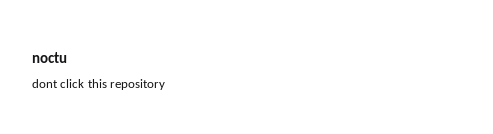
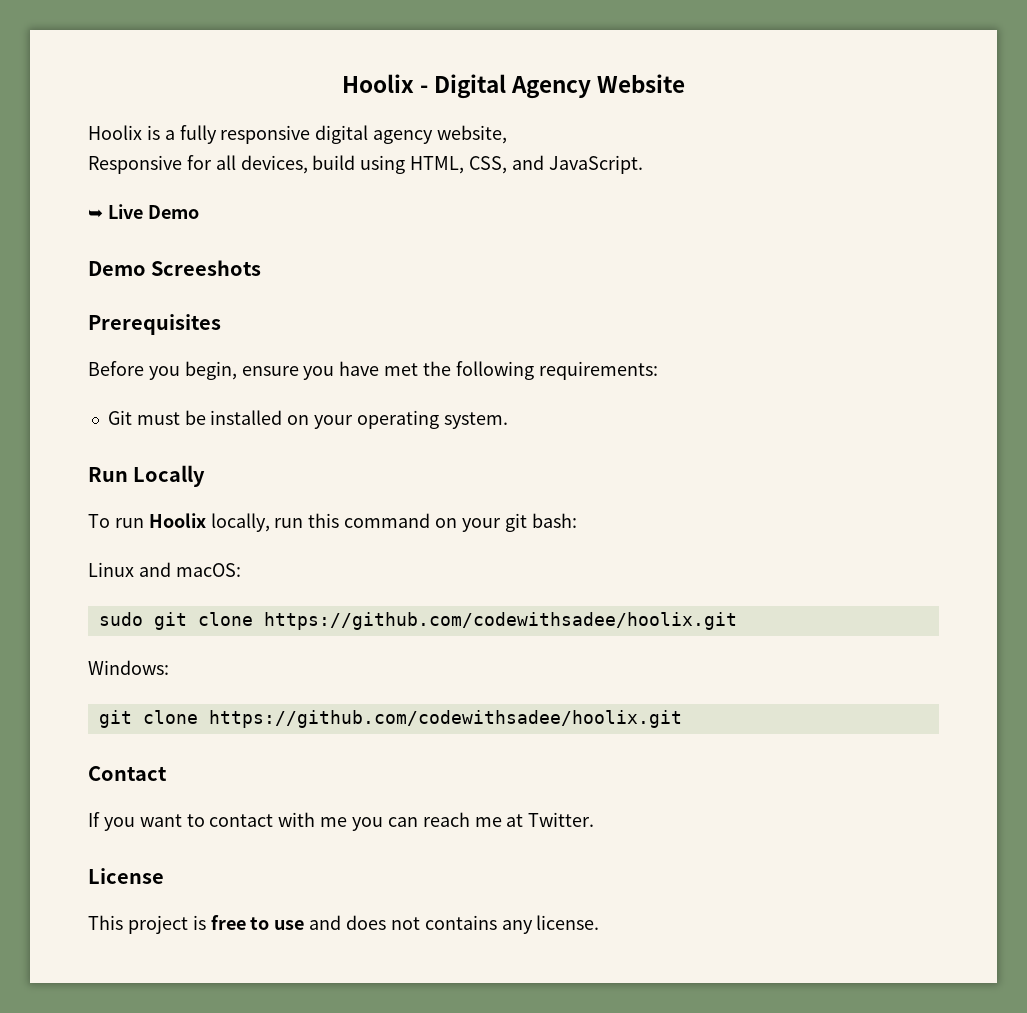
- noctu
- dont click this repository
+ Hoolix - Digital Agency Website
+ Hoolix is a fully responsive digital agency website,
+ Responsive for all devices, build using HTML, CSS, and JavaScript.
+ ➥ Live Demo
+ Demo Screeshots
+ Prerequisites
+ Before you begin, ensure you have met the following requirements:
+ Git must be installed on your operating system.
+ Run Locally
+ To run Hoolix locally, run this command on your git bash:
+ Linux and macOS:
+ sudo git clone https://github.com/codewithsadee/hoolix.git
+ Windows:
+ git clone https://github.com/codewithsadee/hoolix.git
+ Contact
+ If you want to contact with me you can reach me at Twitter.
+ License
+ This project is free to use and does not contains any license.

